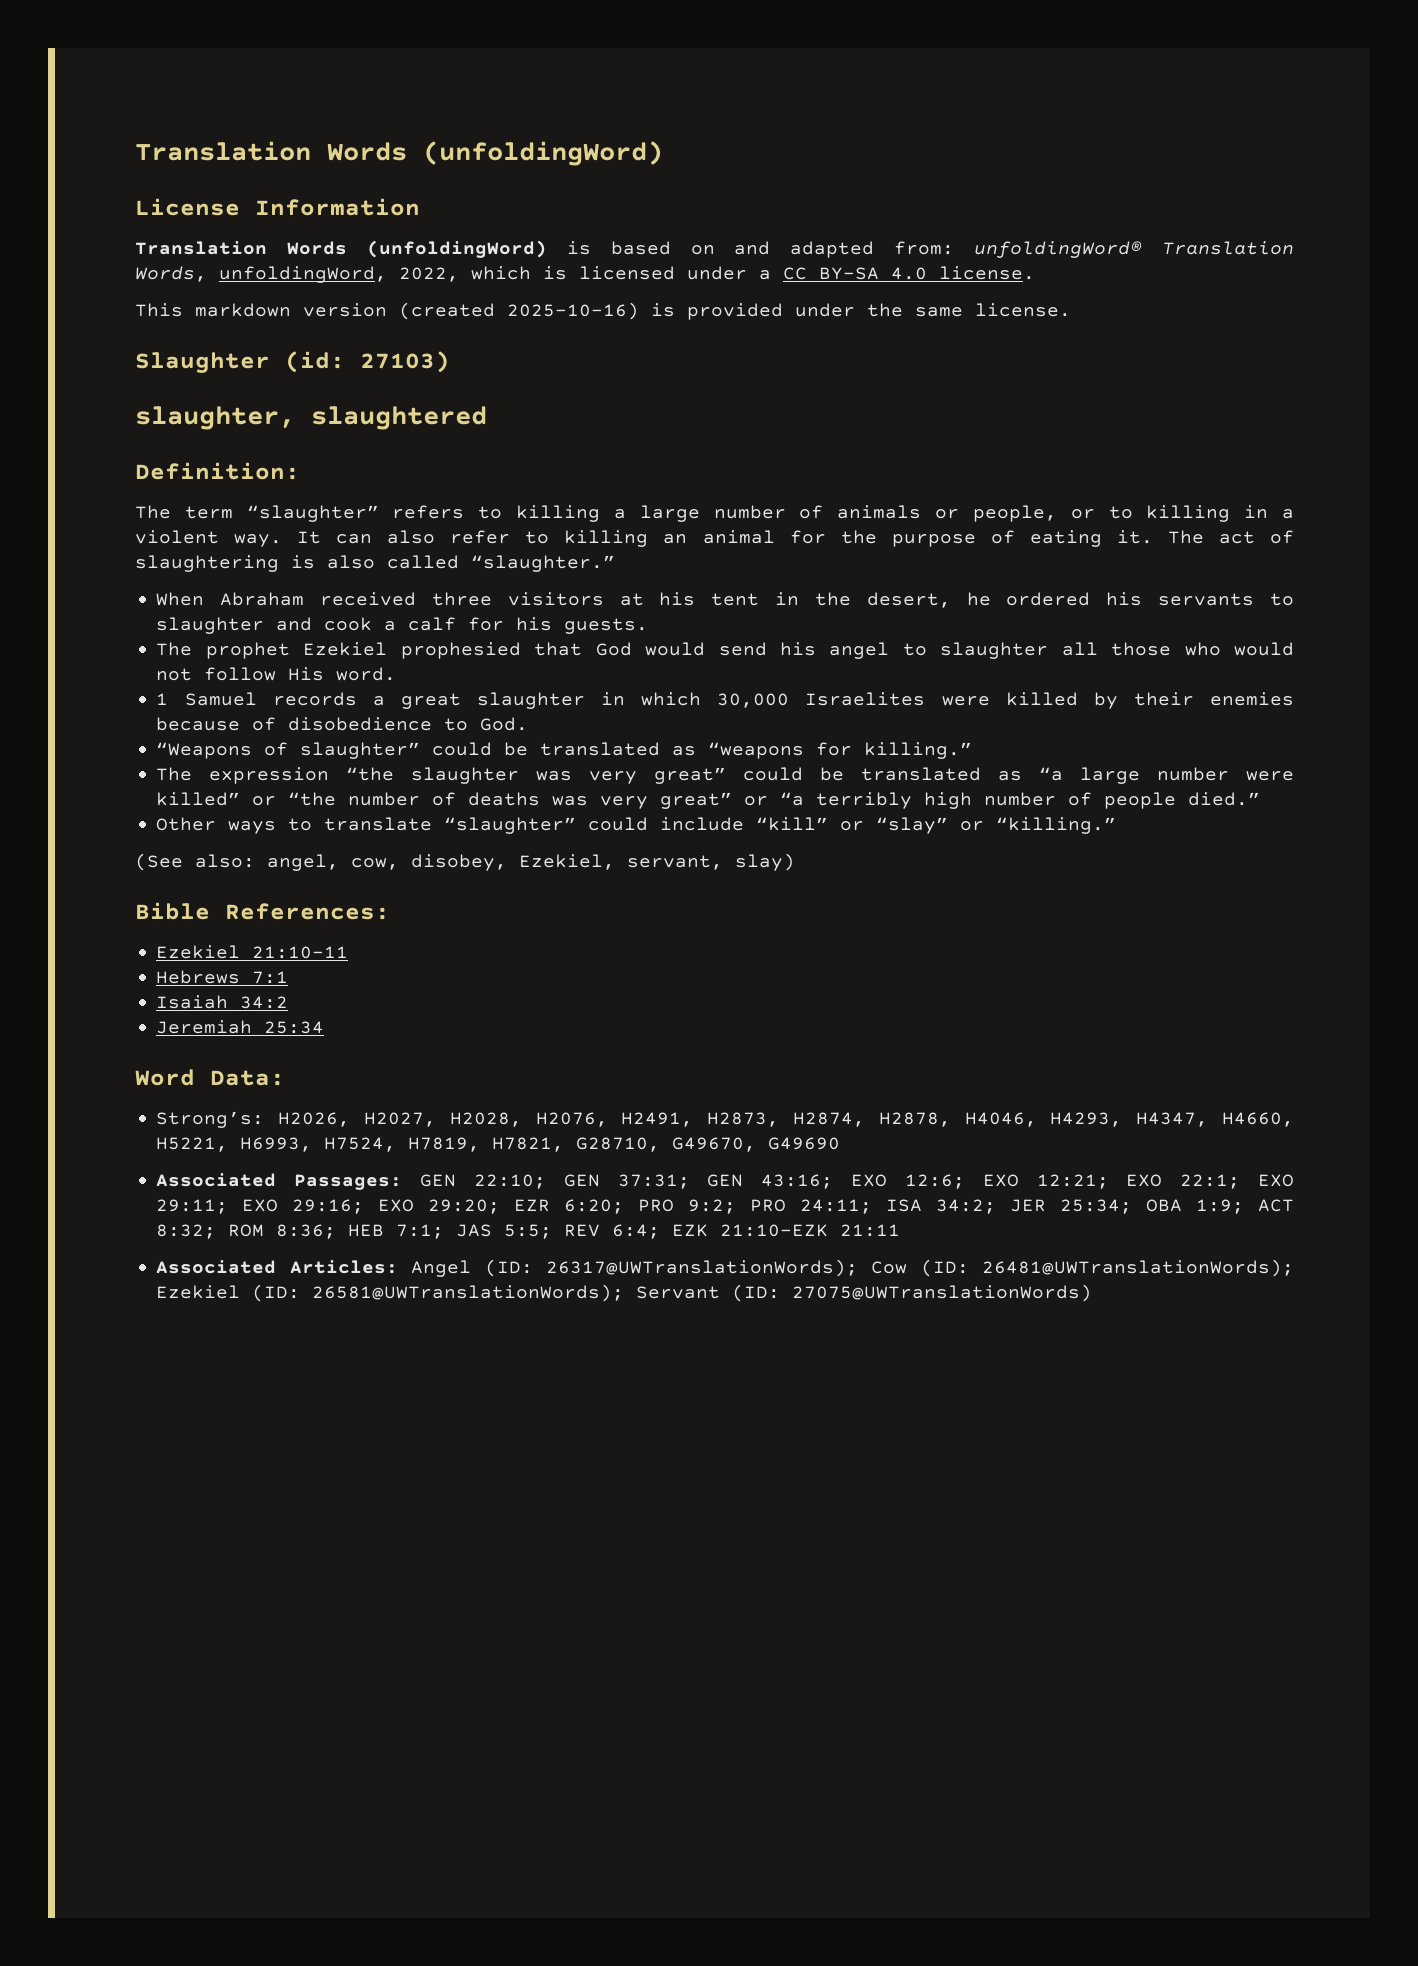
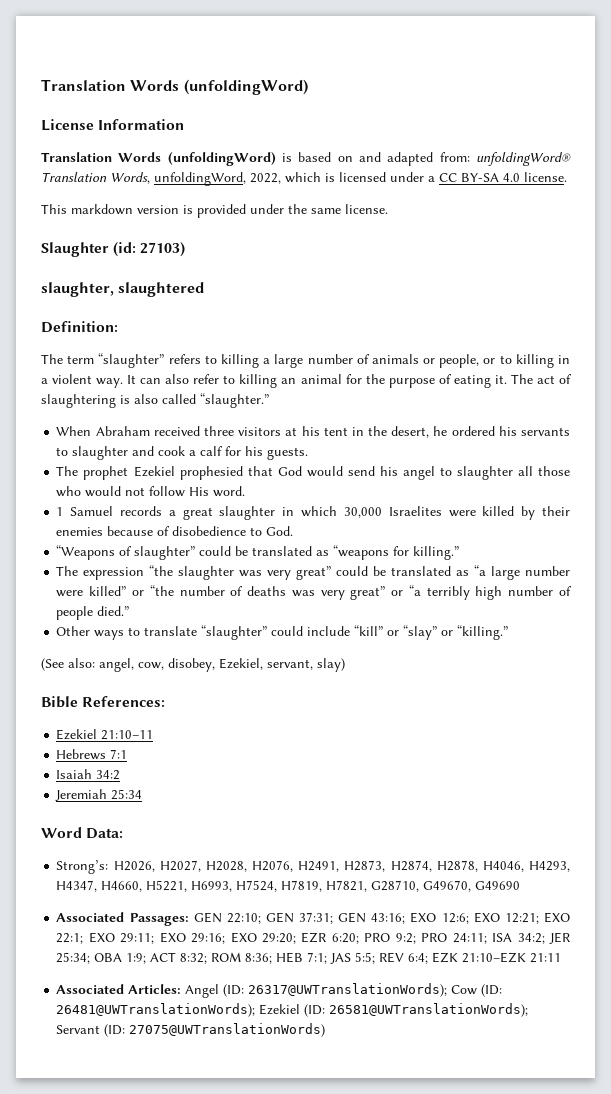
- This markdown version (created 2025-10-16) is provided under the same license.
+ This markdown version is provided under the same license.

